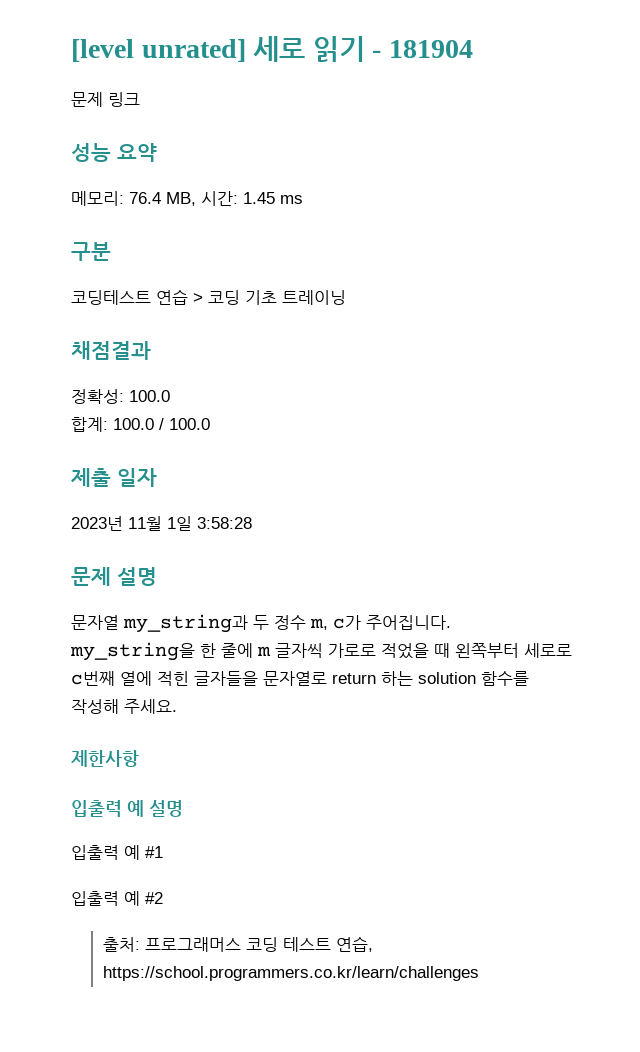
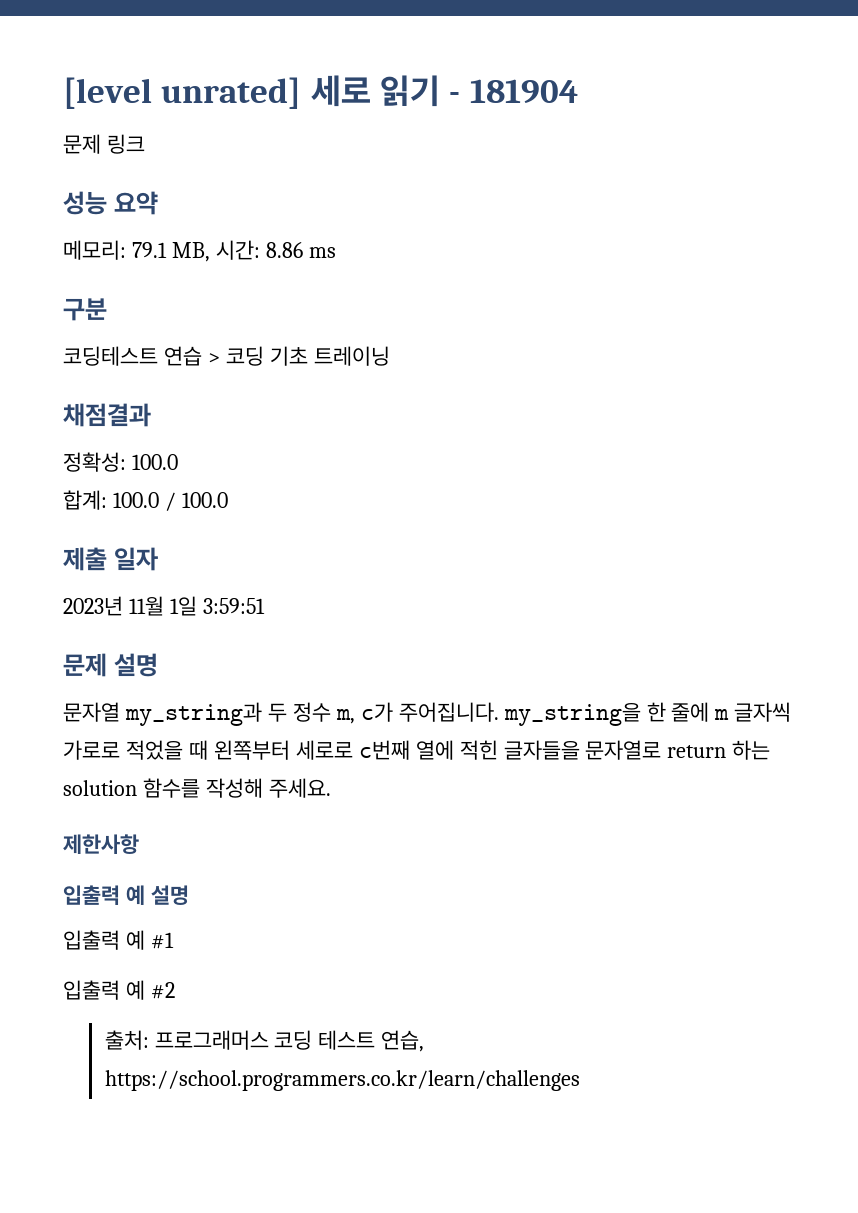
- 메모리: 76.4 MB, 시간: 1.45 ms
+ 메모리: 79.1 MB, 시간: 8.86 ms
- 2023년 11월 1일 3:58:28
+ 2023년 11월 1일 3:59:51

